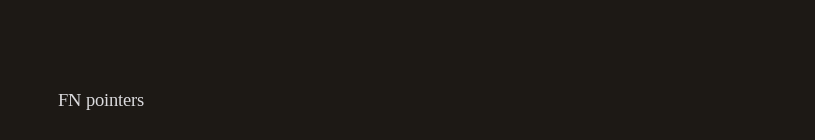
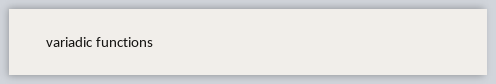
- FN pointers
+ variadic functions

